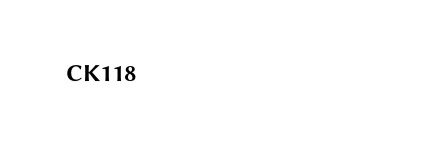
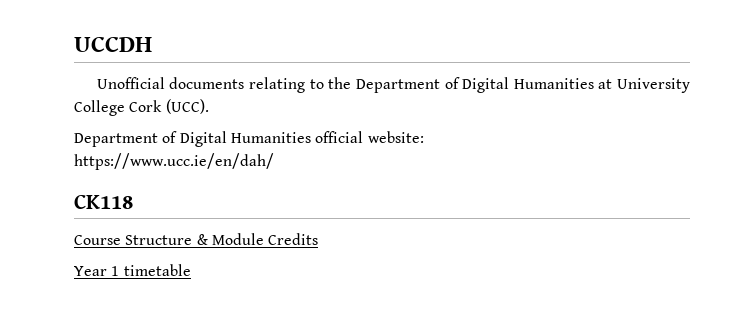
+ UCCDH
+ Unofficial documents relating to the Department of Digital Humanities at University College Cork (UCC).
+ Department of Digital Humanities official website:
+ https://www.ucc.ie/en/dah/
  CK118
+ Course Structure & Module Credits
+ Year 1 timetable

